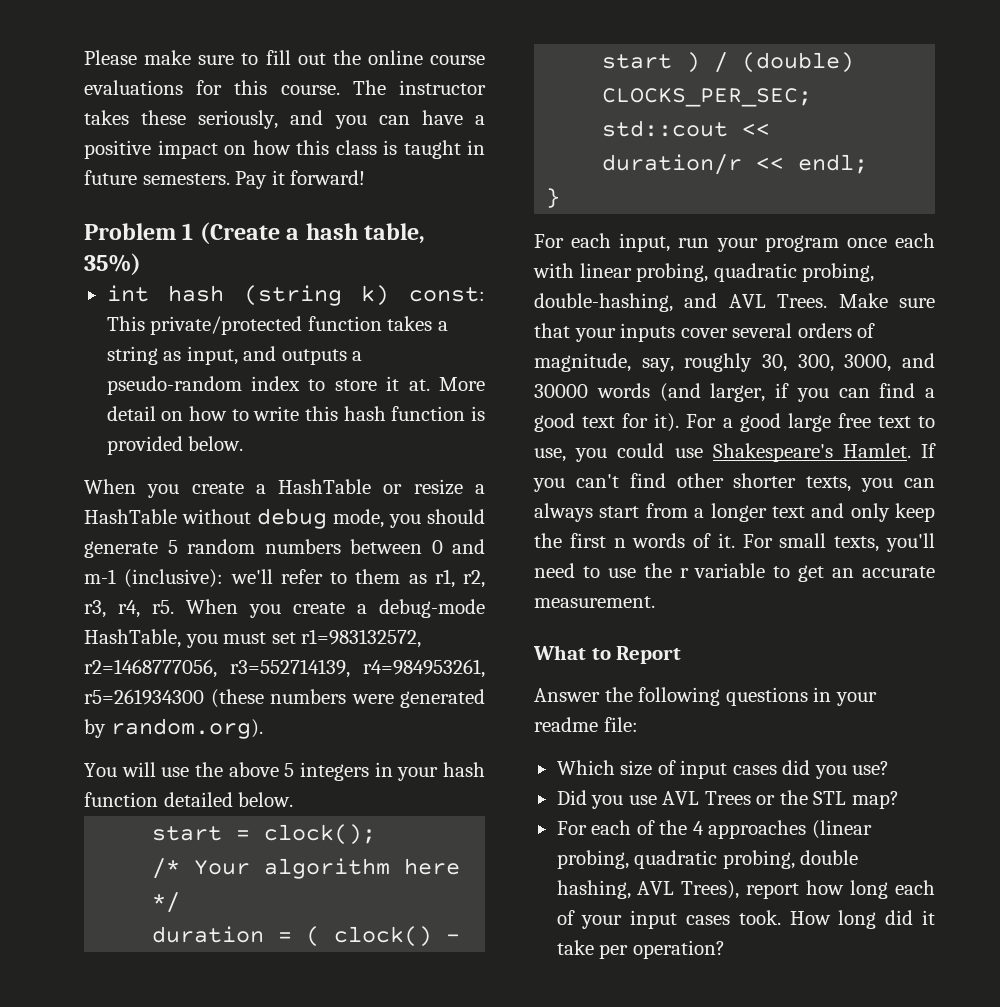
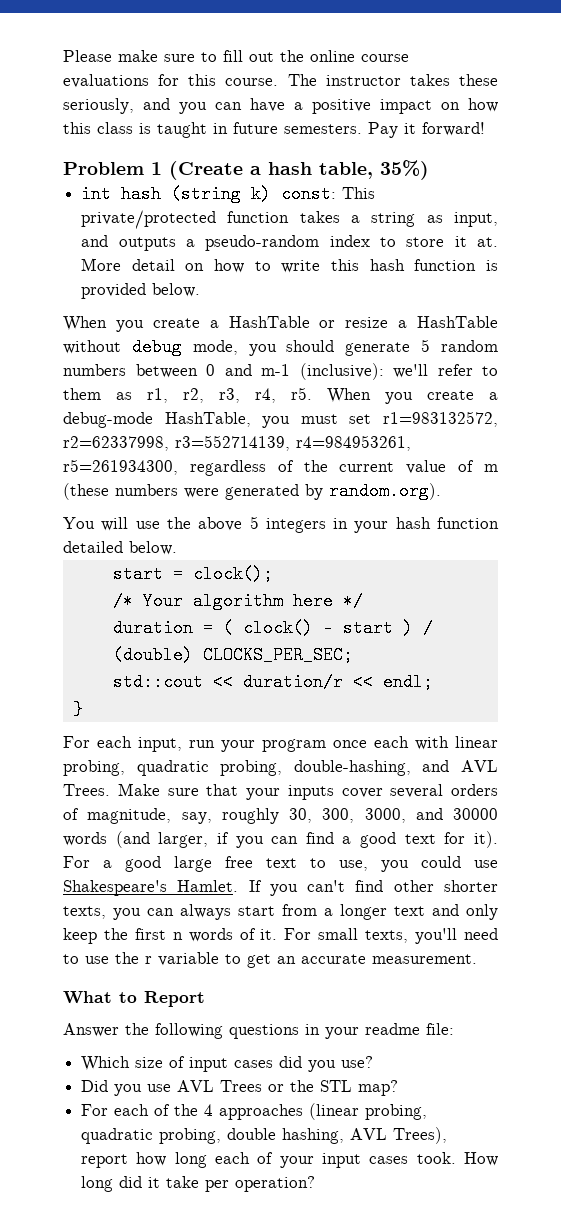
- When you create a debug-mode HashTable, you must set r1=983132572, r2=1468777056, r3=552714139, r4=984953261, r5=261934300 (these numbers were generated by random.org).
+ When you create a debug-mode HashTable, you must set r1=983132572, r2=62337998, r3=552714139, r4=984953261, r5=261934300, regardless of the current value of m (these numbers were generated by random.org).

